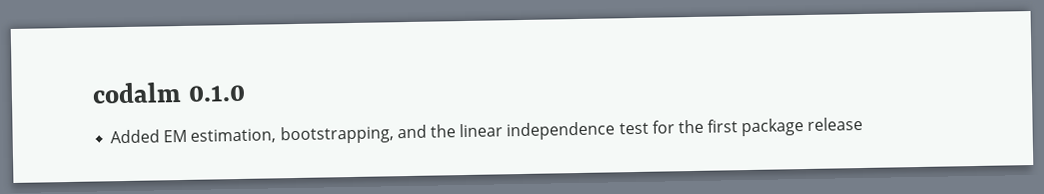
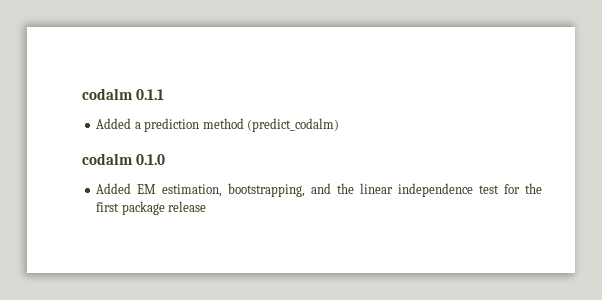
+ codalm 0.1.1
+ Added a prediction method (predict_codalm)

